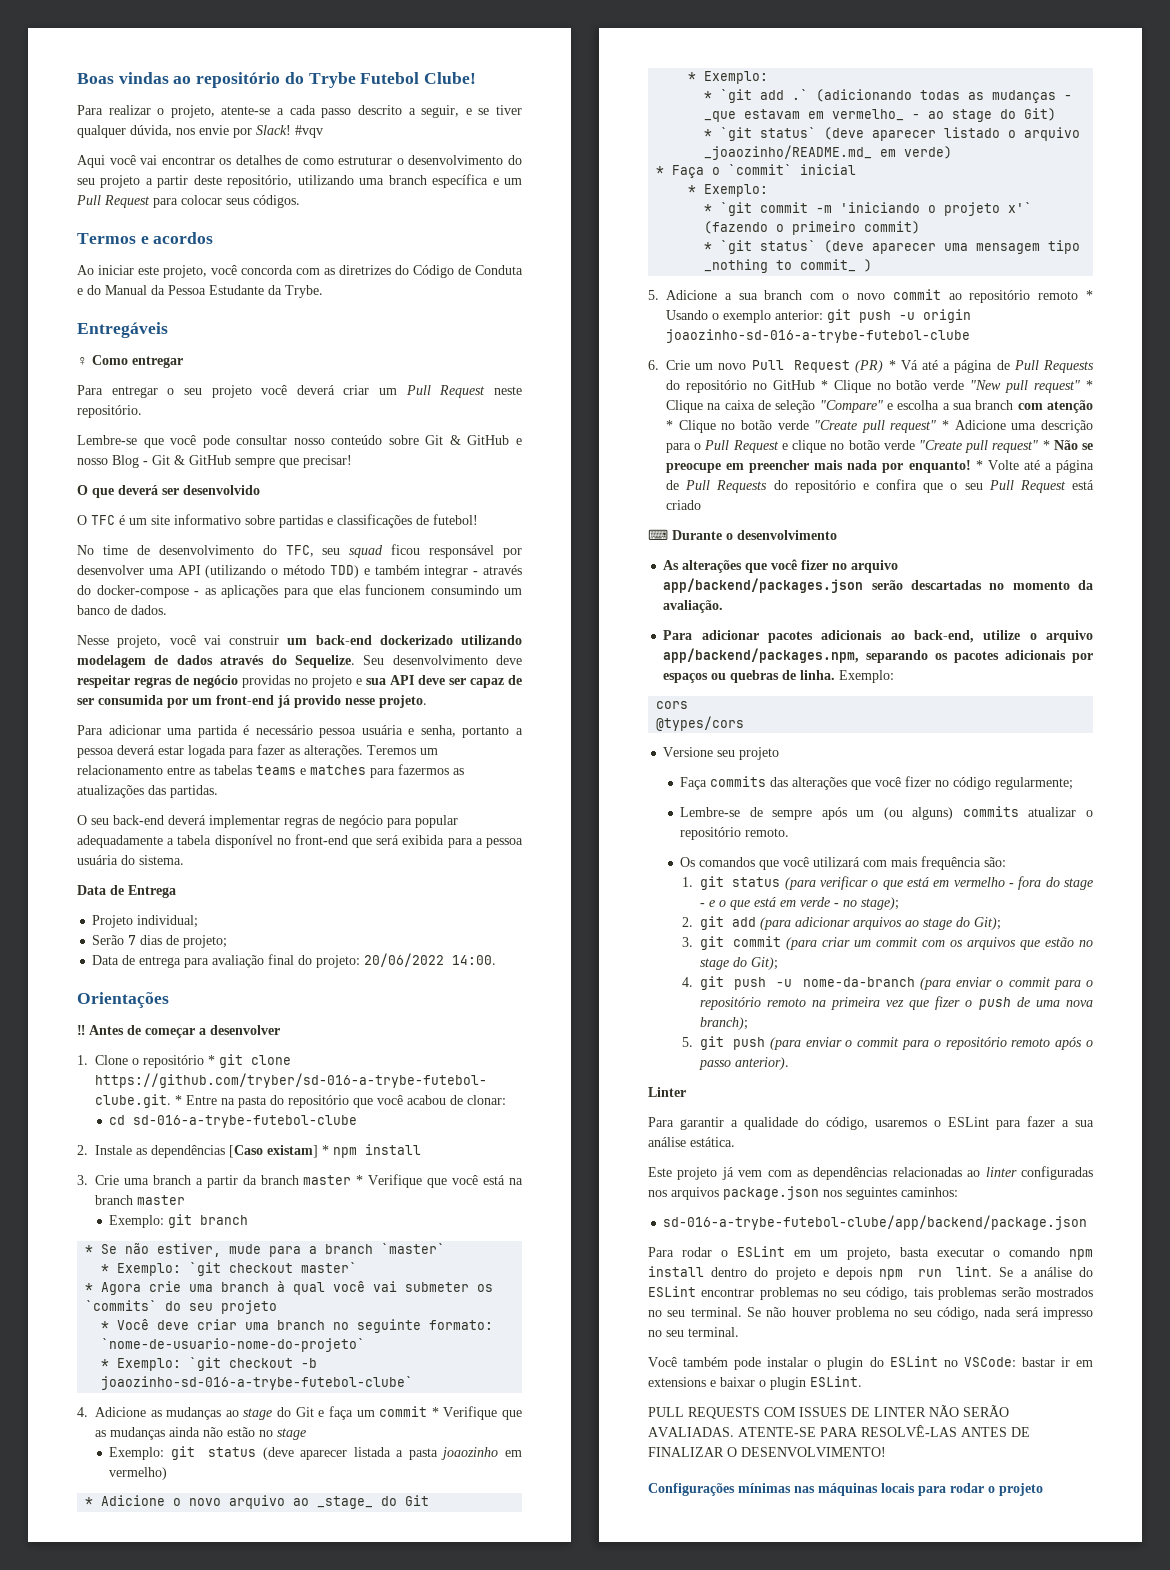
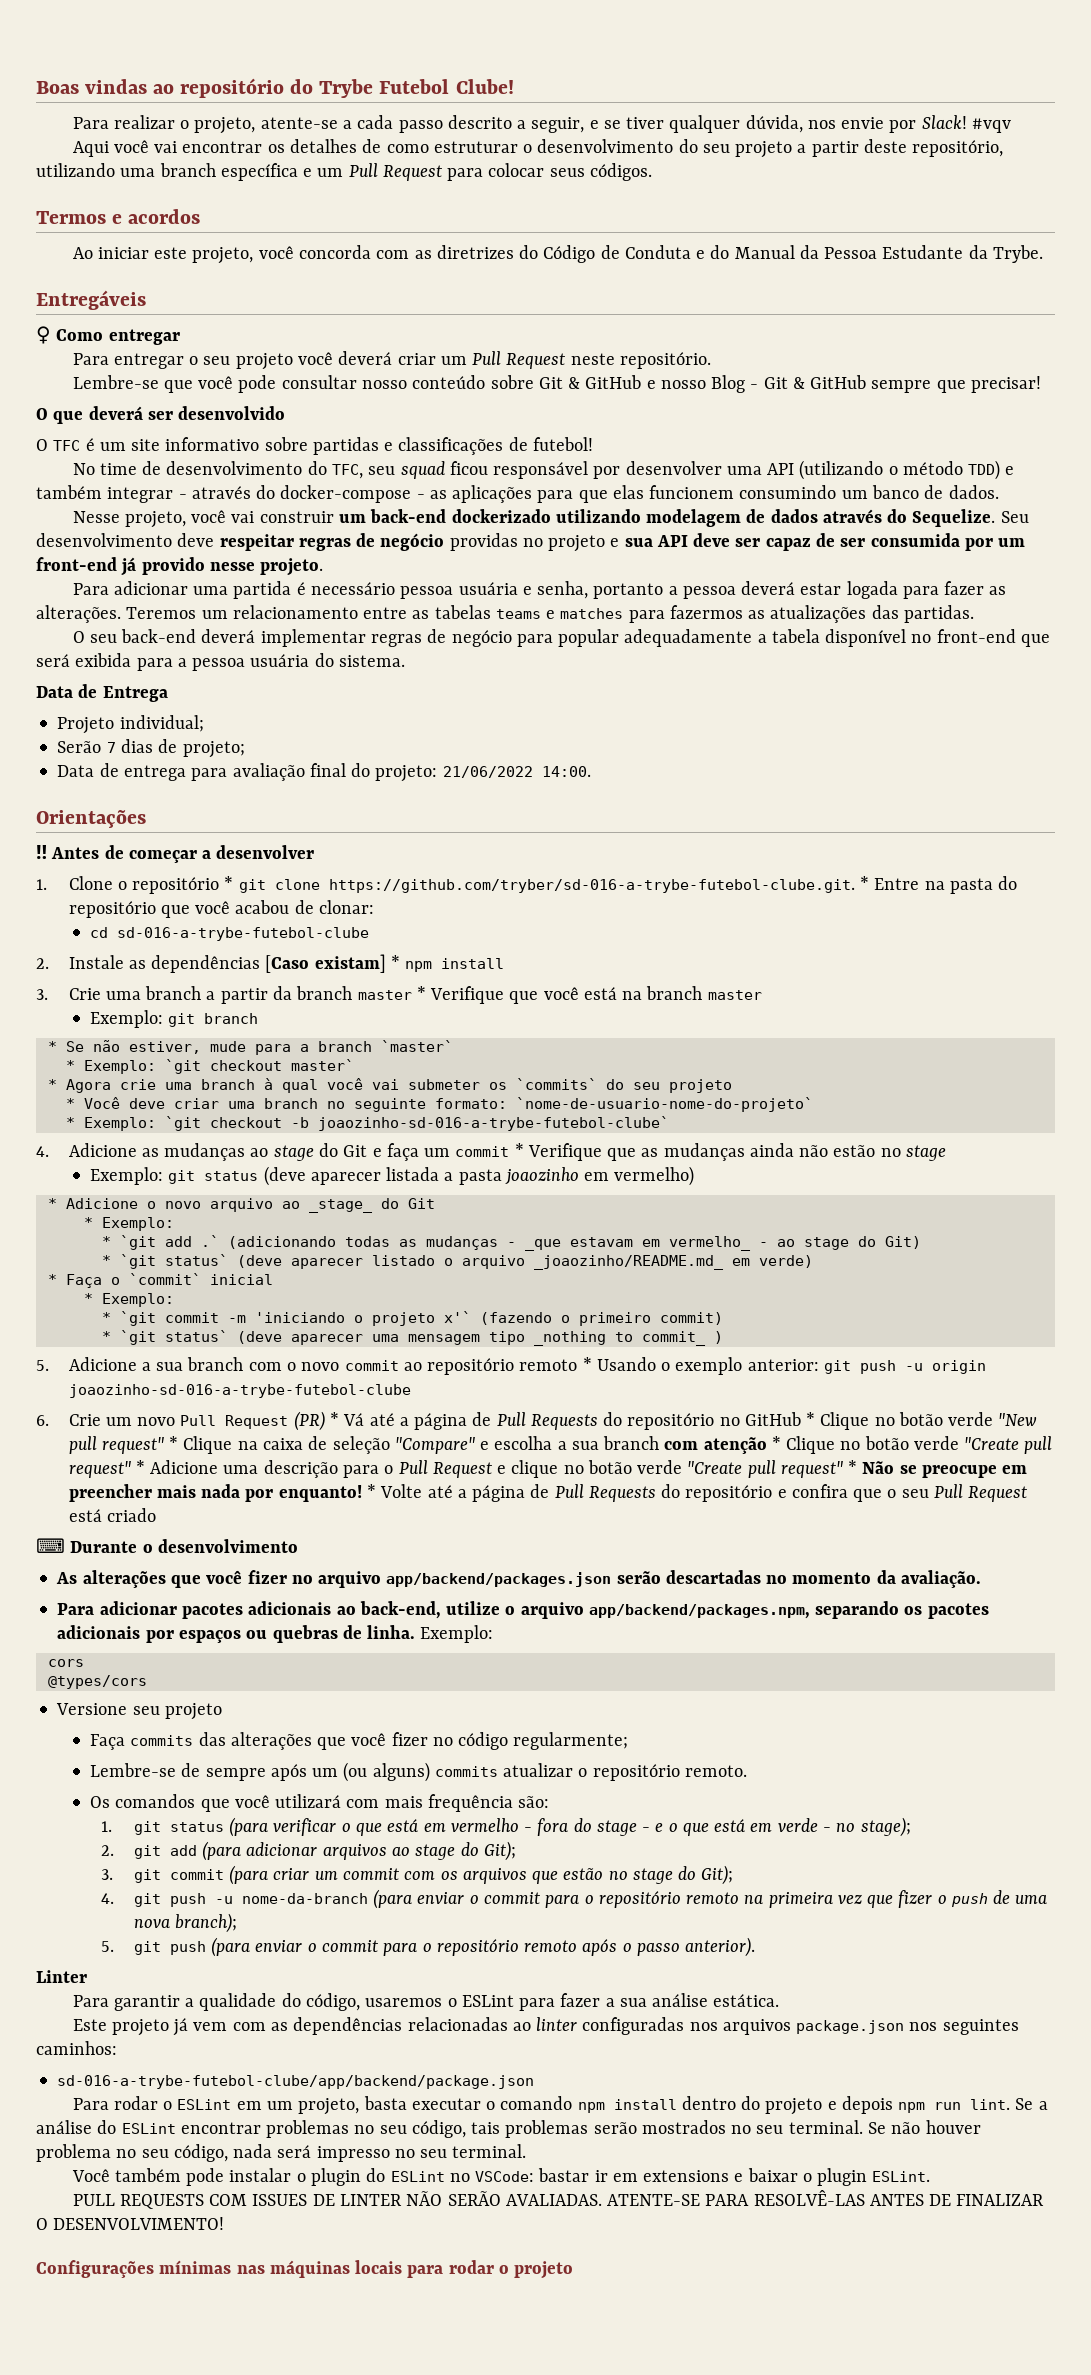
- Data de entrega para avaliação final do projeto: 20/06/2022 14:00.
+ Data de entrega para avaliação final do projeto: 21/06/2022 14:00.

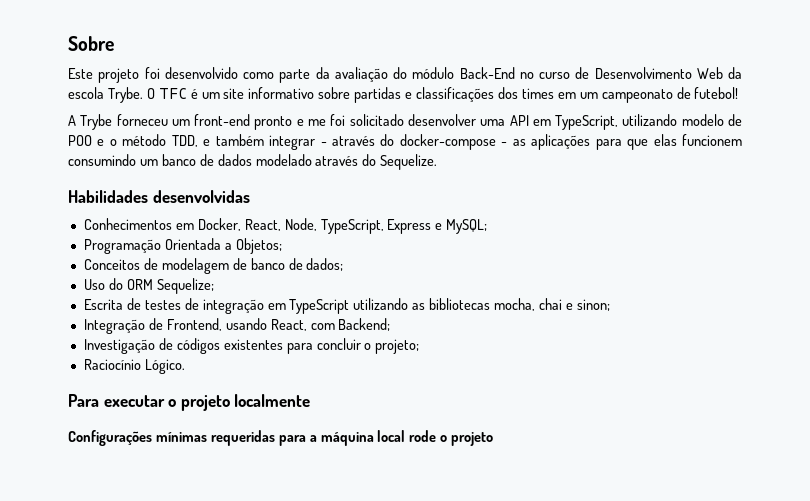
- Boas vindas ao repositório do Trybe Futebol Clube!
- Para realizar o projeto, atente-se a cada passo descrito a seguir, e se tiver qualquer dúvida, nos envie por Slack! #vqv
- Aqui você vai encontrar os detalhes de como estruturar o desenvolvimento do seu projeto a partir deste repositório, utilizando uma branch específica e um Pull Request para colocar seus códigos.
- Termos e acordos
- Ao iniciar este projeto, você concorda com as diretrizes do Código de Conduta e do Manual da Pessoa Estudante da Trybe.
- Entregáveis
- ♀ Como entregar
- Para entregar o seu projeto você deverá criar um Pull Request neste repositório.
- Lembre-se que você pode consultar nosso conteúdo sobre Git & GitHub e nosso Blog - Git & GitHub sempre que precisar!
- O que deverá ser desenvolvido
- O TFC é um site informativo sobre partidas e classificações de futebol!
- No time de desenvolvimento do TFC, seu squad ficou responsável por desenvolver uma API (utilizando o método TDD) e também integrar - através do docker-compose - as aplicações para que elas funcionem consumindo um banco de dados.
- Nesse projeto, você vai construir um back-end dockerizado utilizando modelagem de dados através do Sequelize. Seu desenvolvimento deve respeitar regras de negócio providas no projeto e sua API deve ser capaz de ser consumida por um front-end já provido nesse projeto.
- Para adicionar uma partida é necessário pessoa usuária e senha, portanto a pessoa deverá estar logada para fazer as alterações. Teremos um relacionamento entre as tabelas teams e matches para fazermos as atualizações das partidas.
- O seu back-end deverá implementar regras de negócio para popular adequadamente a tabela disponível no front-end que será exibida para a pessoa usuária do sistema.
- Data de Entrega
- Projeto individual;
- Serão 7 dias de projeto;
- Data de entrega para avaliação final do projeto: 21/06/2022 14:00.
- Orientações
- ‼ Antes de começar a desenvolver
- 1. Clone o repositório * git clone https://github.com/tryber/sd-016-a-trybe-futebol-clube.git. * Entre na pasta do repositório que você acabou de clonar:
- cd sd-016-a-trybe-futebol-clube
- 2. Instale as dependências [Caso existam] * npm install
- 3. Crie uma branch a partir da branch master * Verifique que você está na branch master
- Exemplo: git branch
- * Se não estiver, mude para a branch `master`
- * Exemplo: `git checkout master`
- * Agora crie uma branch à qual você vai submeter os `commits` do seu projeto
- * Você deve criar uma branch no seguinte formato: `nome-de-usuario-nome-do-projeto`
- * Exemplo: `git checkout -b joaozinho-sd-016-a-trybe-futebol-clube`
- 4. Adicione as mudanças ao stage do Git e faça um commit * Verifique que as mudanças ainda não estão no stage
- Exemplo: git status (deve aparecer listada a pasta joaozinho em vermelho)
- * Adicione o novo arquivo ao _stage_ do Git
- * Exemplo:
- * `git add .` (adicionando todas as mudanças - _que estavam em vermelho_ - ao stage do Git)
- * `git status` (deve aparecer listado o arquivo _joaozinho/README.md_ em verde)
- * Faça o `commit` inicial
- * Exemplo:
- * `git commit -m 'iniciando o projeto x'` (fazendo o primeiro commit)
- * `git status` (deve aparecer uma mensagem tipo _nothing to commit_ )
- 5. Adicione a sua branch com o novo commit ao repositório remoto * Usando o exemplo anterior: git push -u origin joaozinho-sd-016-a-trybe-futebol-clube
- 6. Crie um novo Pull Request (PR) * Vá até a página de Pull Requests do repositório no GitHub * Clique no botão verde "New pull request" * Clique na caixa de seleção "Compare" e escolha a sua branch com atenção * Clique no botão verde "Create pull request" * Adicione uma descrição para o Pull Request e clique no botão verde "Create pull request" * Não se preocupe em preencher mais nada por enquanto! * Volte até a página de Pull Requests do repositório e confira que o seu Pull Request está criado
- ⌨ Durante o desenvolvimento
- As alterações que você fizer no arquivo app/backend/packages.json serão descartadas no momento da avaliação.
- Para adicionar pacotes adicionais ao back-end, utilize o arquivo app/backend/packages.npm, separando os pacotes adicionais por espaços ou quebras de linha. Exemplo:
- cors
- @types/cors
- Versione seu projeto
- Faça commits das alterações que você fizer no código regularmente;
- Lembre-se de sempre após um (ou alguns) commits atualizar o repositório remoto.
- Os comandos que você utilizará com mais frequência são:
- 1. git status (para verificar o que está em vermelho - fora do stage - e o que está em verde - no stage);
- 2. git add (para adicionar arquivos ao stage do Git);
- 3. git commit (para criar um commit com os arquivos que estão no stage do Git);
- 4. git push -u nome-da-branch (para enviar o commit para o repositório remoto na primeira vez que fizer o push de uma nova branch);
- 5. git push (para enviar o commit para o repositório remoto após o passo anterior).
- Linter
- Para garantir a qualidade do código, usaremos o ESLint para fazer a sua análise estática.
- Este projeto já vem com as dependências relacionadas ao linter configuradas nos arquivos package.json nos seguintes caminhos:
- sd-016-a-trybe-futebol-clube/app/backend/package.json
- Para rodar o ESLint em um projeto, basta executar o comando npm install dentro do projeto e depois npm run lint. Se a análise do ESLint encontrar problemas no seu código, tais problemas serão mostrados no seu terminal. Se não houver problema no seu código, nada será impresso no seu terminal.
- Você também pode instalar o plugin do ESLint no VSCode: bastar ir em extensions e baixar o plugin ESLint.
- PULL REQUESTS COM ISSUES DE LINTER NÃO SERÃO AVALIADAS. ATENTE-SE PARA RESOLVÊ-LAS ANTES DE FINALIZAR O DESENVOLVIMENTO!
- Configurações mínimas nas máquinas locais para rodar o projeto
+ Sobre
+ Este projeto foi desenvolvido como parte da avaliação do módulo Back-End no curso de Desenvolvimento Web da escola Trybe. O TFC é um site informativo sobre partidas e classificações dos times em um campeonato de futebol!
+ A Trybe forneceu um front-end pronto e me foi solicitado desenvolver uma API em TypeScript, utilizando modelo de POO e o método TDD, e também integrar - através do docker-compose - as aplicações para que elas funcionem consumindo um banco de dados modelado através do Sequelize.
+ Habilidades desenvolvidas
+ Conhecimentos em Docker, React, Node, TypeScript, Express e MySQL;
+ Programação Orientada a Objetos;
+ Conceitos de modelagem de banco de dados;
+ Uso do ORM Sequelize;
+ Escrita de testes de integração em TypeScript utilizando as bibliotecas mocha, chai e sinon;
+ Integração de Frontend, usando React, com Backend;
+ Investigação de códigos existentes para concluir o projeto;
+ Raciocínio Lógico.
+ Para executar o projeto localmente
+ Configurações mínimas requeridas para a máquina local rode o projeto

